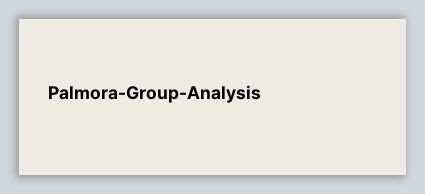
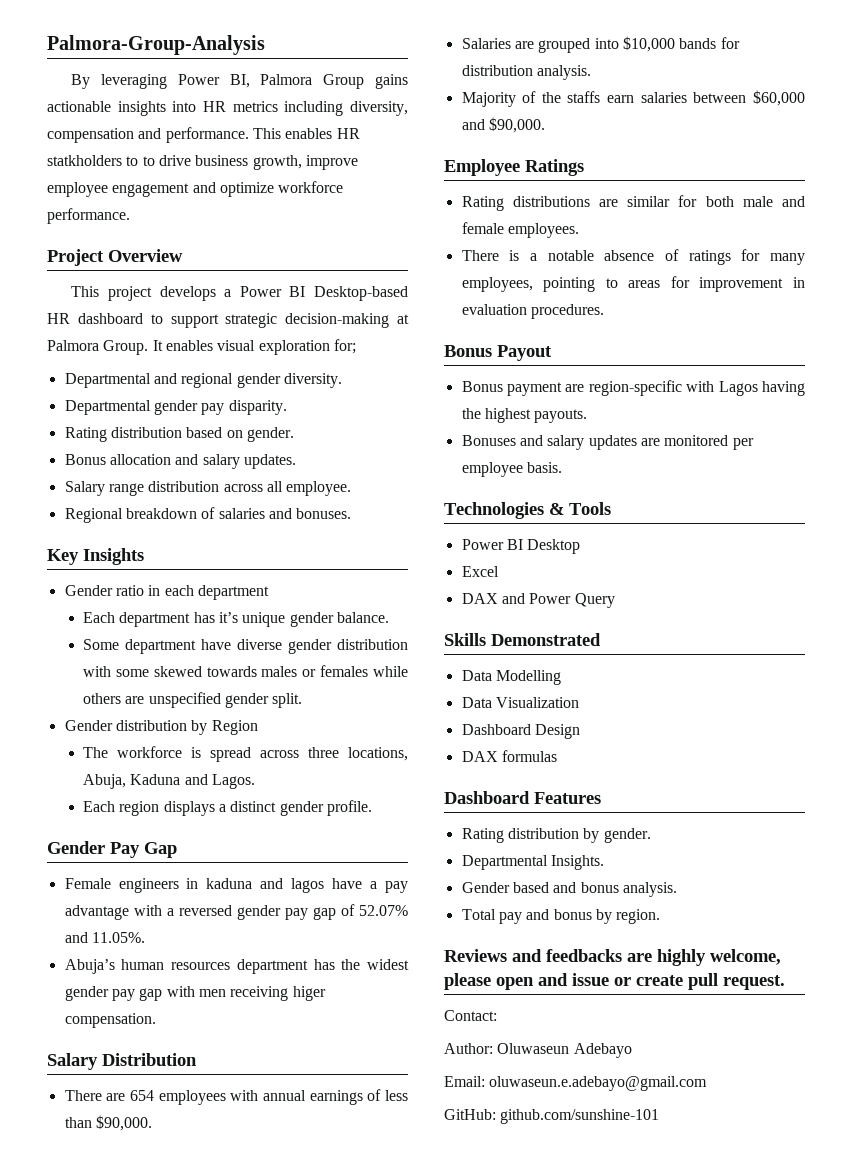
+ By leveraging Power BI, Palmora Group gains actionable insights into HR metrics including diversity, compensation and performance. This enables HR statkholders to to drive business growth, improve employee engagement and optimize workforce performance.
+ Project Overview
+ This project develops a Power BI Desktop-based HR dashboard to support strategic decision-making at Palmora Group. It enables visual exploration for;
+ Departmental and regional gender diversity.
+ Departmental gender pay disparity.
+ Rating distribution based on gender.
+ Bonus allocation and salary updates.
+ Salary range distribution across all employee.
+ Regional breakdown of salaries and bonuses.
+ Key Insights
+ Gender ratio in each department
+ Each department has it’s unique gender balance.
+ Some department have diverse gender distribution with some skewed towards males or females while others are unspecified gender split.
+ Gender distribution by Region
+ The workforce is spread across three locations, Abuja, Kaduna and Lagos.
+ Each region displays a distinct gender profile.
+ Gender Pay Gap
+ Female engineers in kaduna and lagos have a pay advantage with a reversed gender pay gap of 52.07% and 11.05%.
+ Abuja’s human resources department has the widest gender pay gap with men receiving higer compensation.
+ Salary Distribution
+ There are 654 employees with annual earnings of less than $90,000.
+ Salaries are grouped into $10,000 bands for distribution analysis.
+ Majority of the staffs earn salaries between $60,000 and $90,000.
+ Employee Ratings
+ Rating distributions are similar for both male and female employees.
+ There is a notable absence of ratings for many employees, pointing to areas for improvement in evaluation procedures.
+ Bonus Payout
+ Bonus payment are region-specific with Lagos having the highest payouts.
+ Bonuses and salary updates are monitored per employee basis.
+ Technologies & Tools
+ Power BI Desktop
+ Excel
+ DAX and Power Query
+ Skills Demonstrated
+ Data Modelling
+ Data Visualization
+ Dashboard Design
+ DAX formulas
+ Dashboard Features
+ Rating distribution by gender.
+ Departmental Insights.
+ Gender based and bonus analysis.
+ Total pay and bonus by region.
+ Reviews and feedbacks are highly welcome, please open and issue or create pull request.
+ Contact:
+ Author: Oluwaseun Adebayo
+ Email: oluwaseun.e.adebayo@gmail.com
+ GitHub: github.com/sunshine-101

